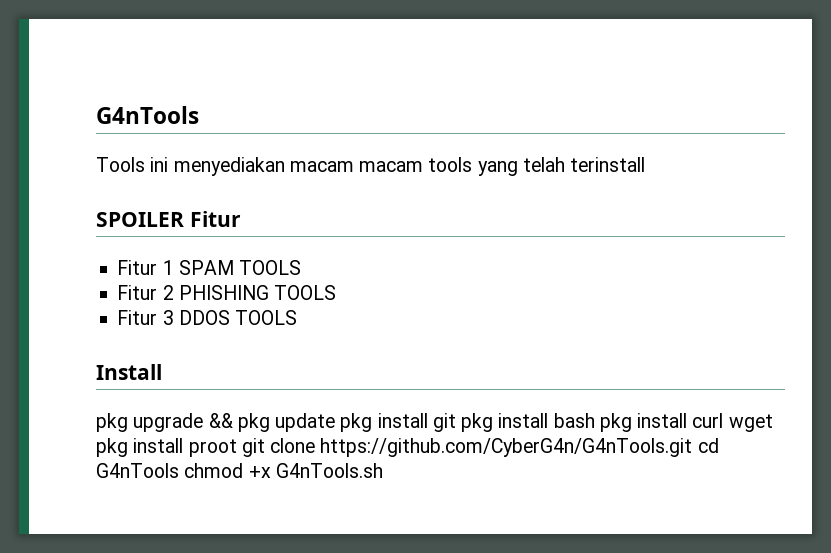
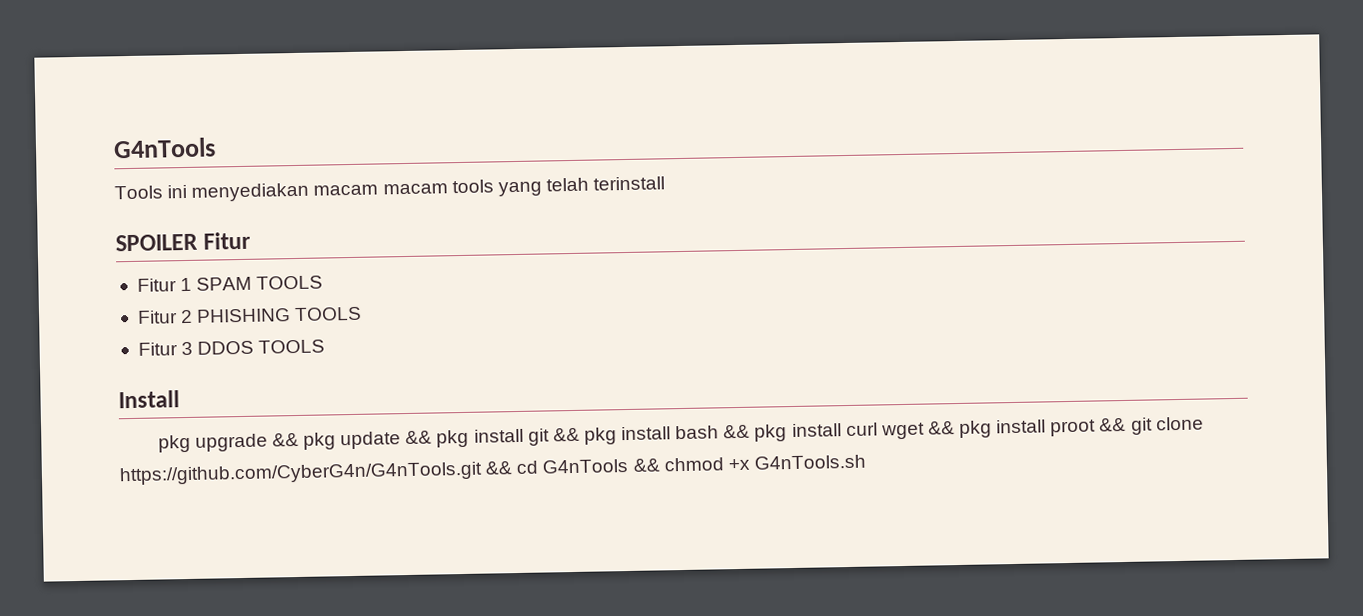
- pkg upgrade && pkg update pkg install git pkg install bash pkg install curl wget pkg install proot git clone https://github.com/CyberG4n/G4nTools.git cd G4nTools chmod +x G4nTools.sh
+ pkg upgrade && pkg update && pkg install git && pkg install bash && pkg install curl wget && pkg install proot && git clone https://github.com/CyberG4n/G4nTools.git && cd G4nTools && chmod +x G4nTools.sh

